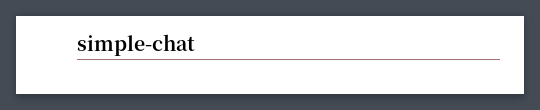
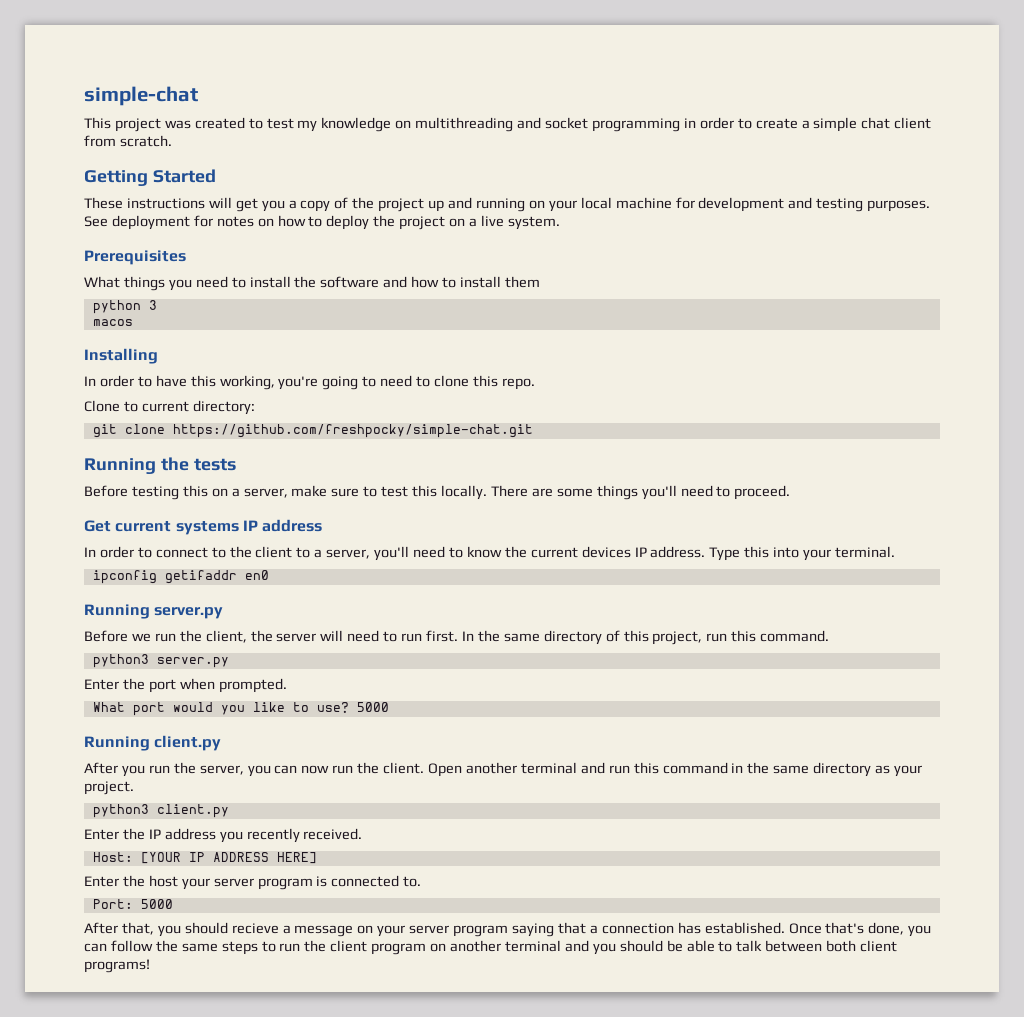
+ This project was created to test my knowledge on multithreading and socket programming in order to create a simple chat client from scratch.
+ Getting Started
+ These instructions will get you a copy of the project up and running on your local machine for development and testing purposes. See deployment for notes on how to deploy the project on a live system.
+ Prerequisites
+ What things you need to install the software and how to install them
+ python 3
+ macos
+ Installing
+ In order to have this working, you're going to need to clone this repo.
+ Clone to current directory:
+ git clone https://github.com/freshpocky/simple-chat.git
+ Running the tests
+ Before testing this on a server, make sure to test this locally. There are some things you'll need to proceed.
+ Get current systems IP address
+ In order to connect to the client to a server, you'll need to know the current devices IP address. Type this into your terminal.
+ ipconfig getifaddr en0
+ Running server.py
+ Before we run the client, the server will need to run first. In the same directory of this project, run this command.
+ python3 server.py
+ Enter the port when prompted.
+ What port would you like to use? 5000
+ Running client.py
+ After you run the server, you can now run the client. Open another terminal and run this command in the same directory as your project.
+ python3 client.py
+ Enter the IP address you recently received.
+ Host: [YOUR IP ADDRESS HERE]
+ Enter the host your server program is connected to.
+ Port: 5000
+ After that, you should recieve a message on your server program saying that a connection has established. Once that's done, you can follow the same steps to run the client program on another terminal and you should be able to talk between both client programs!

